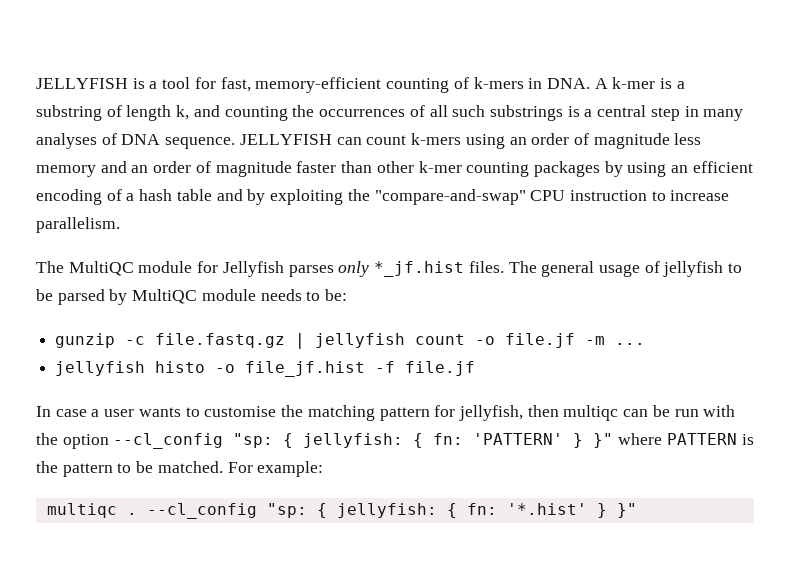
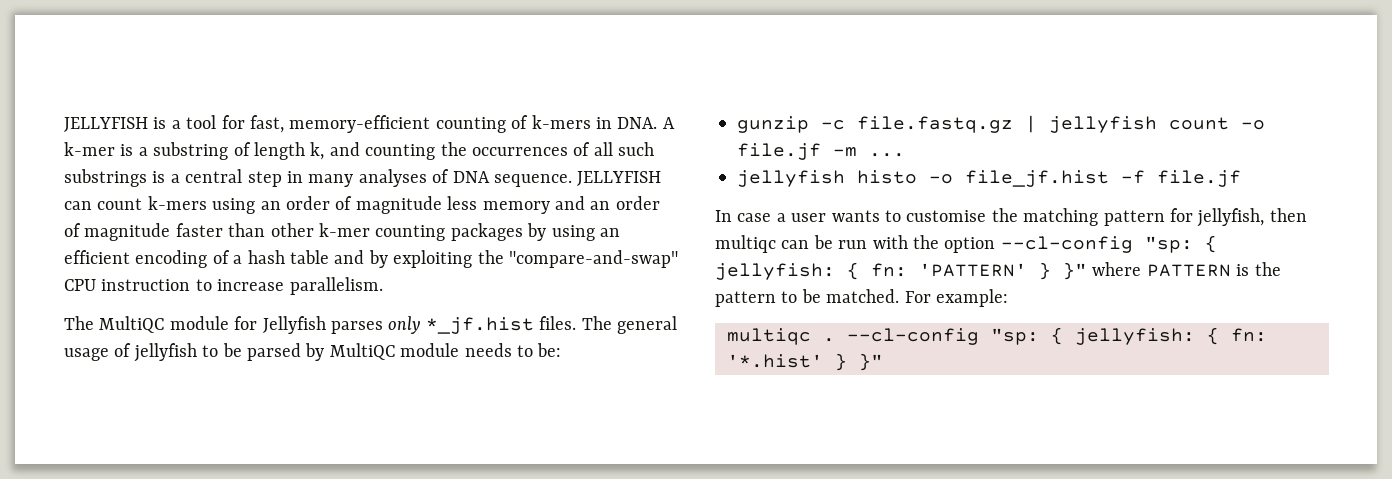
- In case a user wants to customise the matching pattern for jellyfish, then multiqc can be run with the option --cl_config "sp: { jellyfish: { fn: 'PATTERN' } }" where PATTERN is the pattern to be matched.
+ In case a user wants to customise the matching pattern for jellyfish, then multiqc can be run with the option --cl-config "sp: { jellyfish: { fn: 'PATTERN' } }" where PATTERN is the pattern to be matched.
- --cl_config "sp: { jellyfish: { fn: '*.hist' } }"
+ --cl-config "sp: { jellyfish: { fn: '*.hist' } }"

